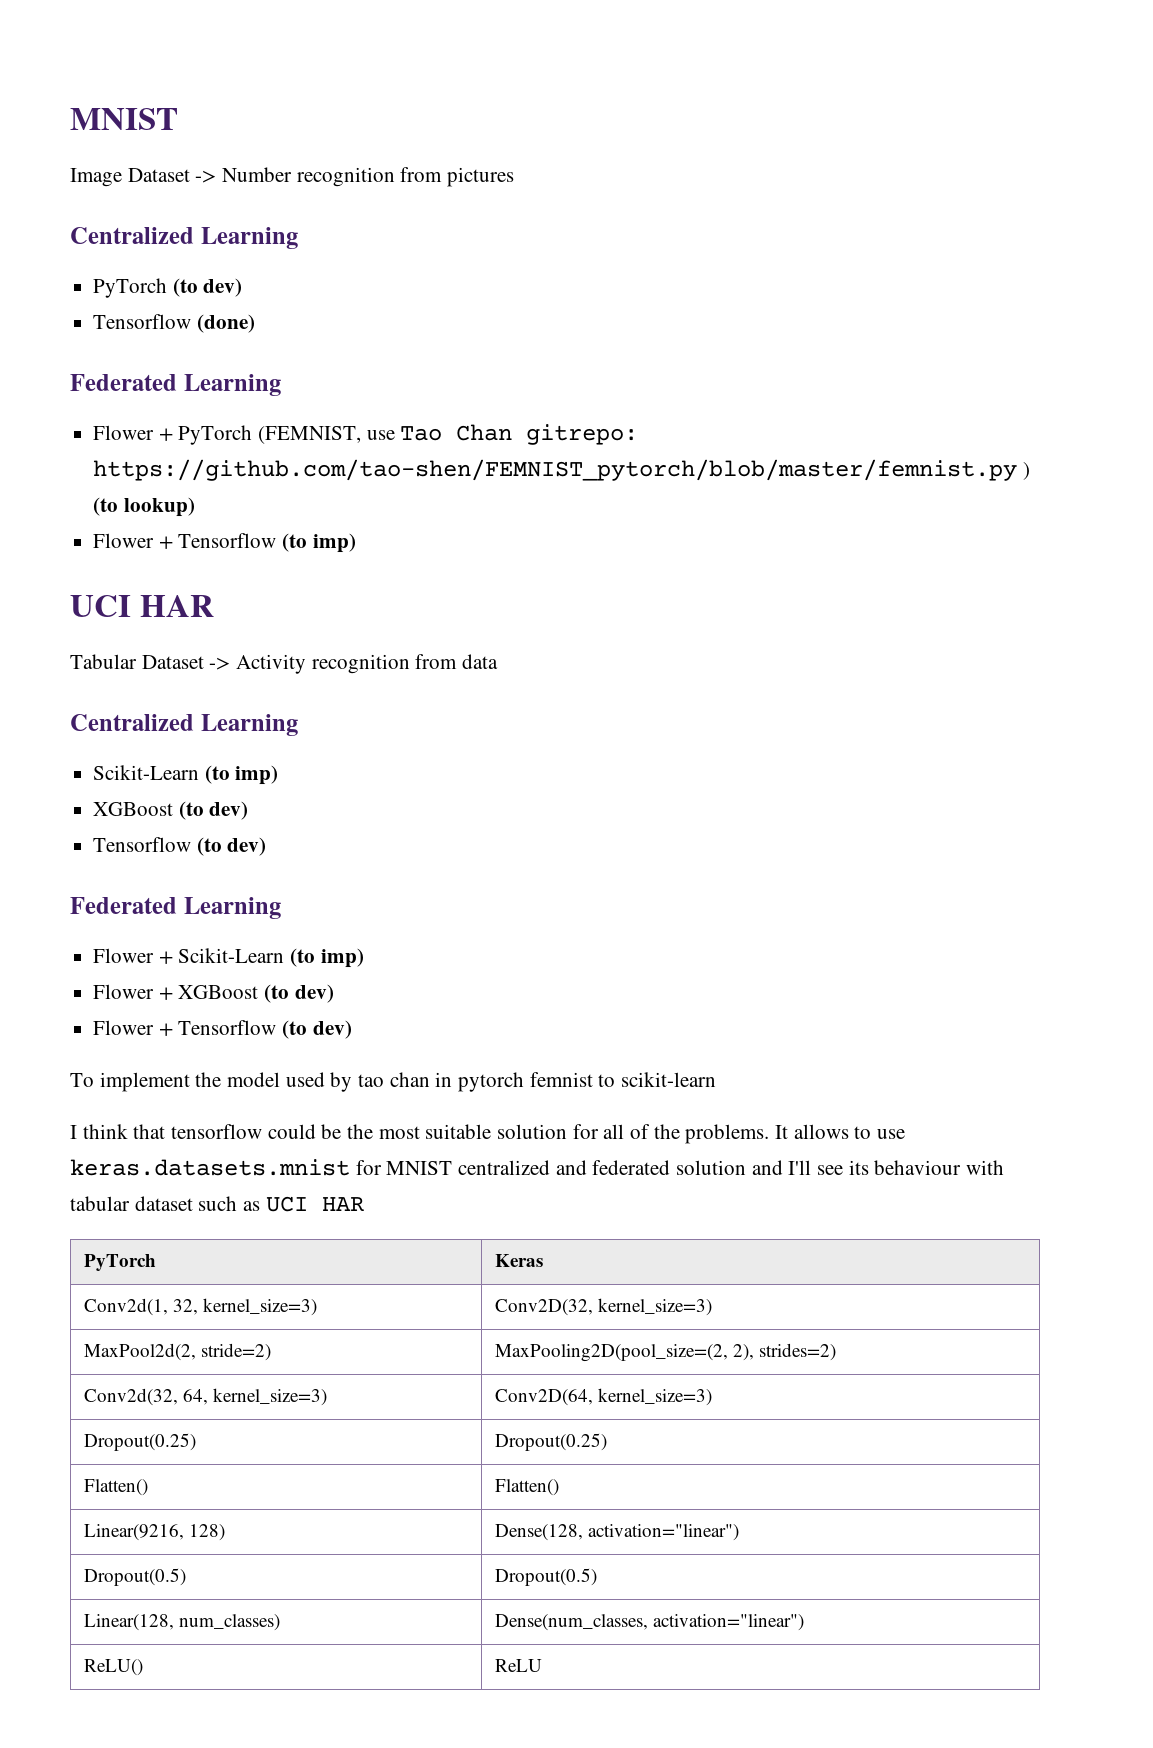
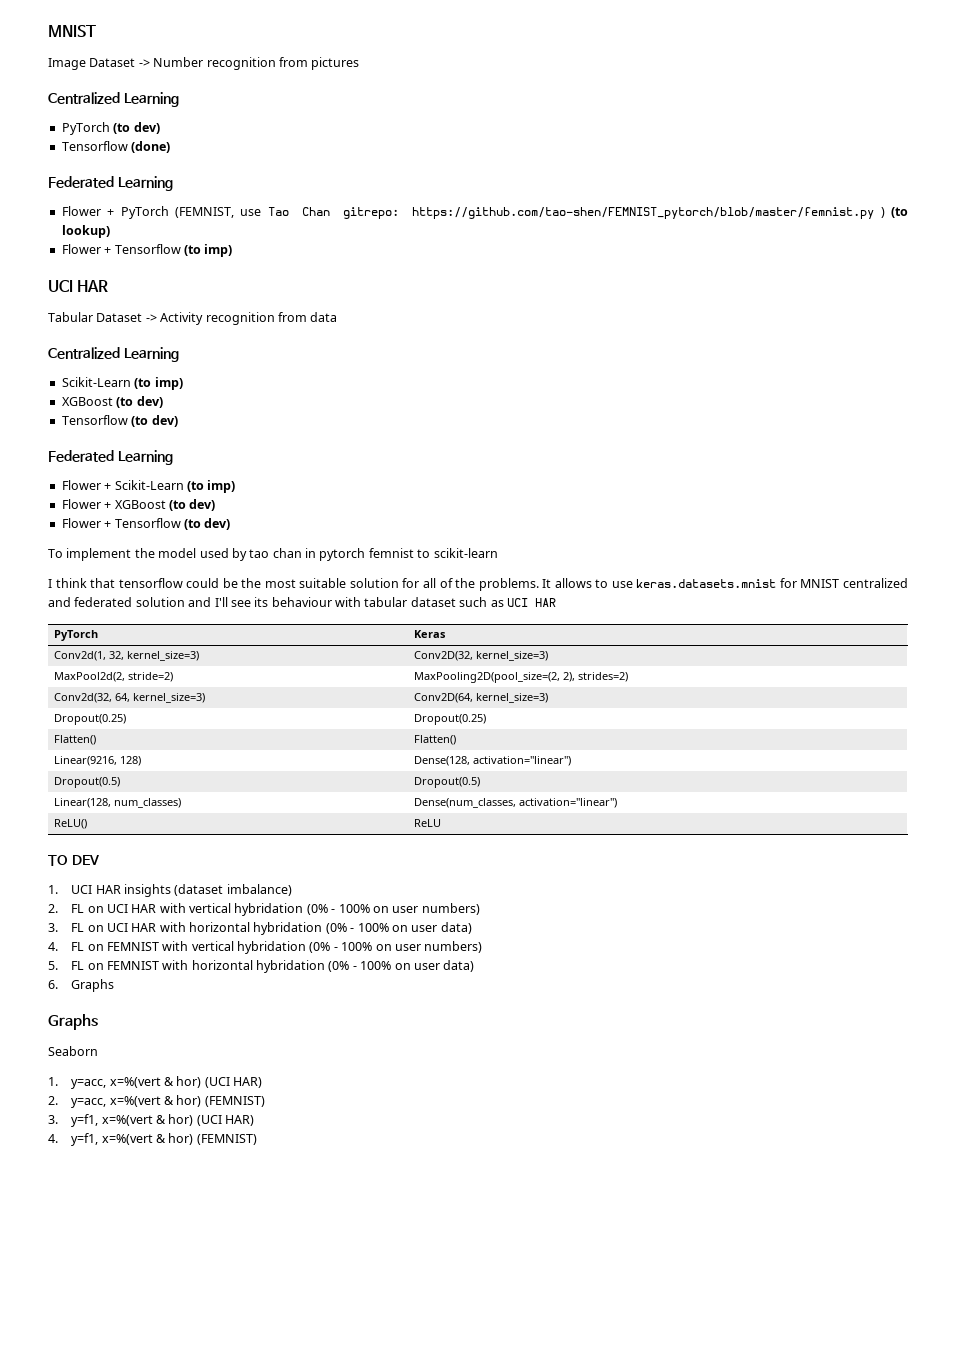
+ TO DEV
+ 1. UCI HAR insights (dataset imbalance)
+ 2. FL on UCI HAR with vertical hybridation (0% - 100% on user numbers)
+ 3. FL on UCI HAR with horizontal hybridation (0% - 100% on user data)
+ 4. FL on FEMNIST with vertical hybridation (0% - 100% on user numbers)
+ 5. FL on FEMNIST with horizontal hybridation (0% - 100% on user data)
+ 6. Graphs
+ Graphs
+ Seaborn
+ 1. y=acc, x=%(vert & hor) (UCI HAR)
+ 2. y=acc, x=%(vert & hor) (FEMNIST)
+ 3. y=f1, x=%(vert & hor) (UCI HAR)
+ 4. y=f1, x=%(vert & hor) (FEMNIST)

